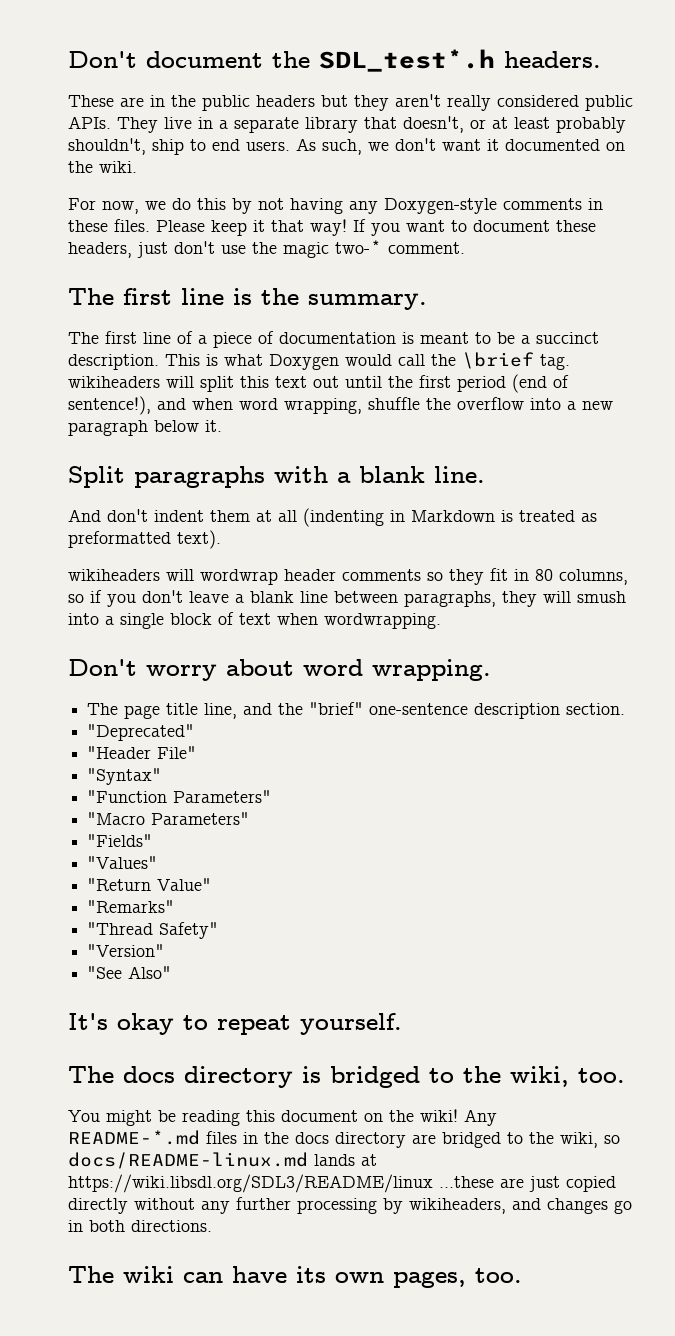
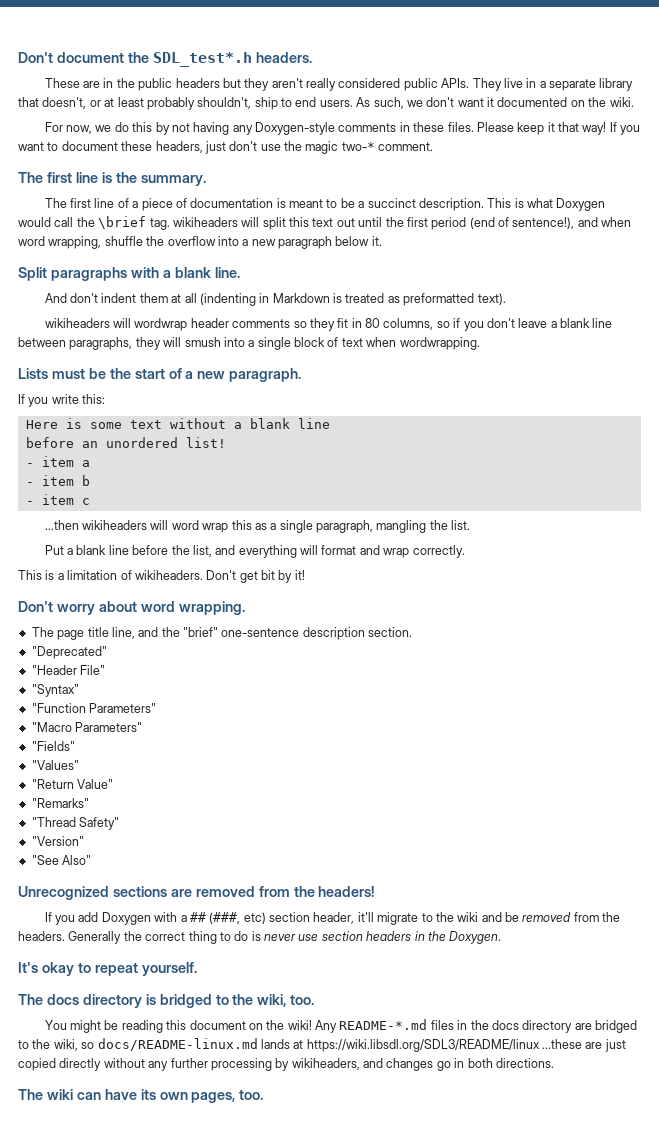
+ Lists must be the start of a new paragraph.
+ If you write this:
+ Here is some text without a blank line
+ before an unordered list!
+ - item a
+ - item b
+ - item c
+ ...then wikiheaders will word wrap this as a single paragraph, mangling the list.
+ Put a blank line before the list, and everything will format and wrap correctly.
+ This is a limitation of wikiheaders. Don't get bit by it!
+ Unrecognized sections are removed from the headers!
+ If you add Doxygen with a ## (###, etc) section header, it'll migrate to the wiki and be removed from the headers. Generally the correct thing to do is never use section headers in the Doxygen.

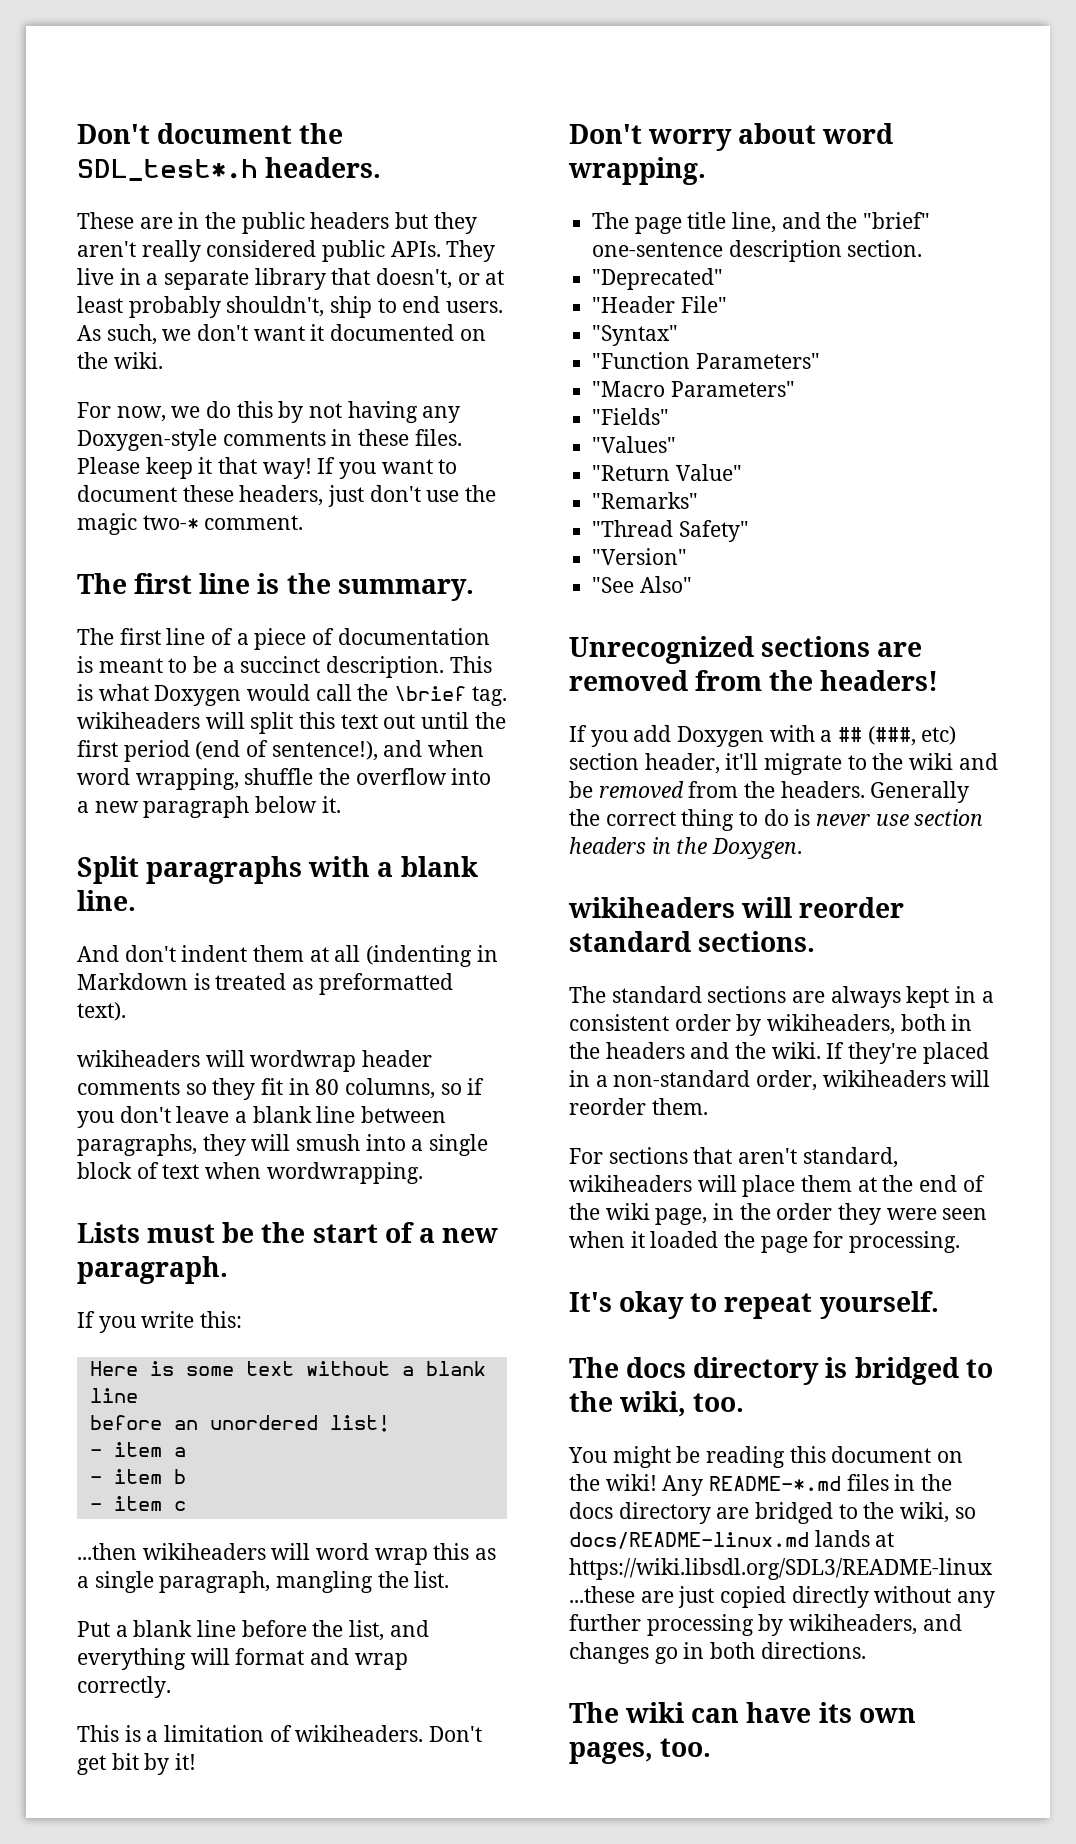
+ wikiheaders will reorder standard sections.
+ The standard sections are always kept in a consistent order by wikiheaders, both in the headers and the wiki. If they're placed in a non-standard order, wikiheaders will reorder them.
+ For sections that aren't standard, wikiheaders will place them at the end of the wiki page, in the order they were seen when it loaded the page for processing.
- Any README-*.md files in the docs directory are bridged to the wiki, so docs/README-linux.md lands at https://wiki.libsdl.org/SDL3/README/linux ...these are just copied directly without any further processing by wikiheaders, and changes go in both directions.
+ Any README-*.md files in the docs directory are bridged to the wiki, so docs/README-linux.md lands at https://wiki.libsdl.org/SDL3/README-linux ...these are just copied directly without any further processing by wikiheaders, and changes go in both directions.

